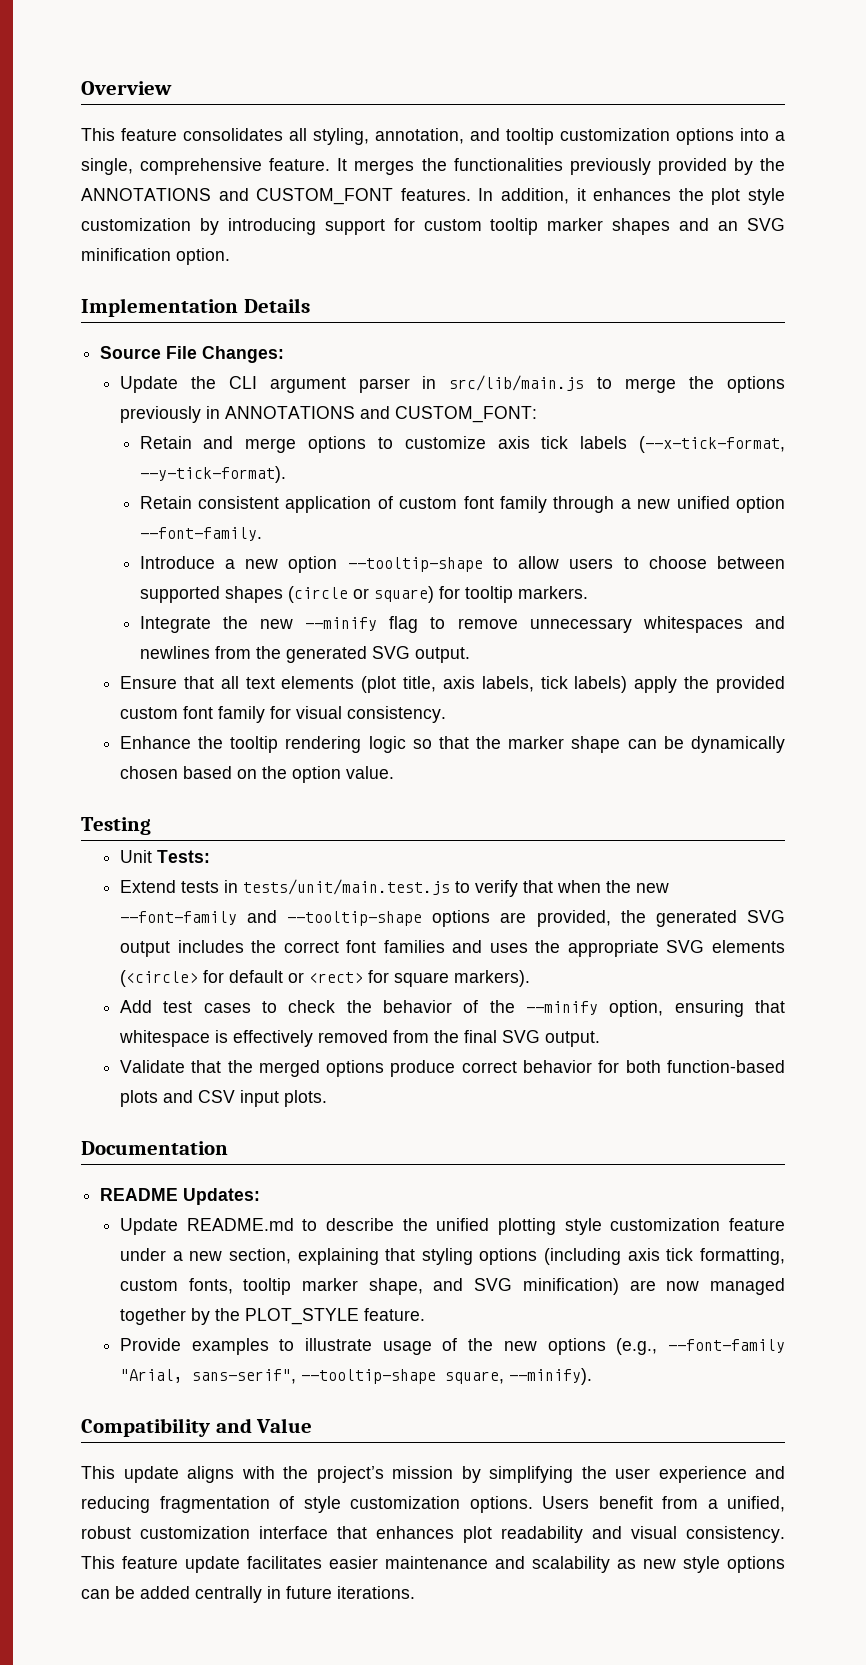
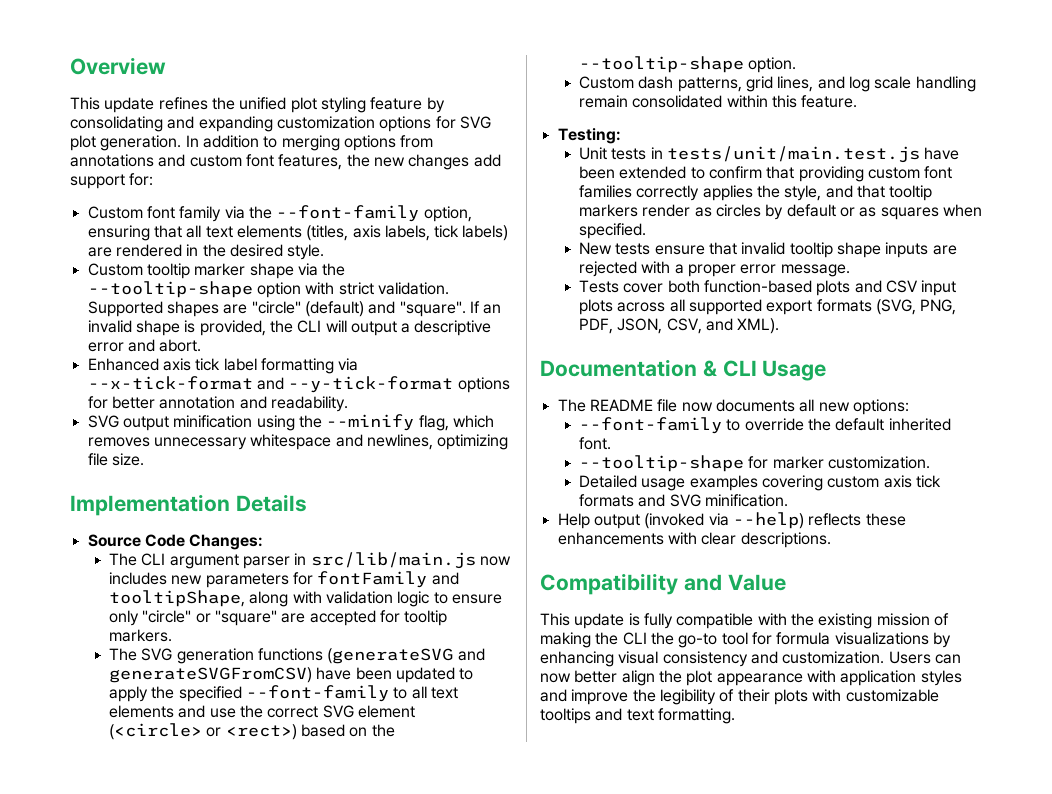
- This feature consolidates all styling, annotation, and tooltip customization options into a single, comprehensive feature. It merges the functionalities previously provided by the ANNOTATIONS and CUSTOM_FONT features. In addition, it enhances the plot style customization by introducing support for custom tooltip marker shapes and an SVG minification option.
+ This update refines the unified plot styling feature by consolidating and expanding customization options for SVG plot generation. In addition to merging options from annotations and custom font features, the new changes add support for:
+ Custom font family via the --font-family option, ensuring that all text elements (titles, axis labels, tick labels) are rendered in the desired style.
+ Custom tooltip marker shape via the --tooltip-shape option with strict validation. Supported shapes are "circle" (default) and "square". If an invalid shape is provided, the CLI will output a descriptive error and abort.
+ Enhanced axis tick label formatting via --x-tick-format and --y-tick-format options for better annotation and readability.
+ SVG output minification using the --minify flag, which removes unnecessary whitespace and newlines, optimizing file size.
- Source File Changes:
+ Source Code Changes:
- Update the CLI argument parser in src/lib/main.js to merge the options previously in ANNOTATIONS and CUSTOM_FONT:
- Retain and merge options to customize axis tick labels (--x-tick-format, --y-tick-format).
- Retain consistent application of custom font family through a new unified option --font-family.
- Introduce a new option --tooltip-shape to allow users to choose between supported shapes (circle or square) for tooltip markers.
- Integrate the new --minify flag to remove unnecessary whitespaces and newlines from the generated SVG output.
- Ensure that all text elements (plot title, axis labels, tick labels) apply the provided custom font family for visual consistency.
- Enhance the tooltip rendering logic so that the marker shape can be dynamically chosen based on the option value.
- Testing
+ The CLI argument parser in src/lib/main.js now includes new parameters for fontFamily and tooltipShape, along with validation logic to ensure only "circle" or "square" are accepted for tooltip markers.
+ The SVG generation functions (generateSVG and generateSVGFromCSV) have been updated to apply the specified --font-family to all text elements and use the correct SVG element (<circle> or <rect>) based on the --tooltip-shape option.
+ Custom dash patterns, grid lines, and log scale handling remain consolidated within this feature.
+ Testing:
- Unit Tests:
- Extend tests in tests/unit/main.test.js to verify that when the new --font-family and --tooltip-shape options are provided, the generated SVG output includes the correct font families and uses the appropriate SVG elements (<circle> for default or <rect> for square markers).
- Add test cases to check the behavior of the --minify option, ensuring that whitespace is effectively removed from the final SVG output.
- Validate that the merged options produce correct behavior for both function-based plots and CSV input plots.
- Documentation
- README Updates:
- Update README.md to describe the unified plotting style customization feature under a new section, explaining that styling options (including axis tick formatting, custom fonts, tooltip marker shape, and SVG minification) are now managed together by the PLOT_STYLE feature.
- Provide examples to illustrate usage of the new options (e.g., --font-family "Arial, sans-serif", --tooltip-shape square, --minify).
+ Unit tests in tests/unit/main.test.js have been extended to confirm that providing custom font families correctly applies the style, and that tooltip markers render as circles by default or as squares when specified.
+ New tests ensure that invalid tooltip shape inputs are rejected with a proper error message.
+ Tests cover both function-based plots and CSV input plots across all supported export formats (SVG, PNG, PDF, JSON, CSV, and XML).
+ Documentation & CLI Usage
+ The README file now documents all new options:
+ --font-family to override the default inherited font.
+ --tooltip-shape for marker customization.
+ Detailed usage examples covering custom axis tick formats and SVG minification.
+ Help output (invoked via --help) reflects these enhancements with clear descriptions.
- This update aligns with the project’s mission by simplifying the user experience and reducing fragmentation of style customization options. Users benefit from a unified, robust customization interface that enhances plot readability and visual consistency. This feature update facilitates easier maintenance and scalability as new style options can be added centrally in future iterations.
+ This update is fully compatible with the existing mission of making the CLI the go-to tool for formula visualizations by enhancing visual consistency and customization. Users can now better align the plot appearance with application styles and improve the legibility of their plots with customizable tooltips and text formatting.

